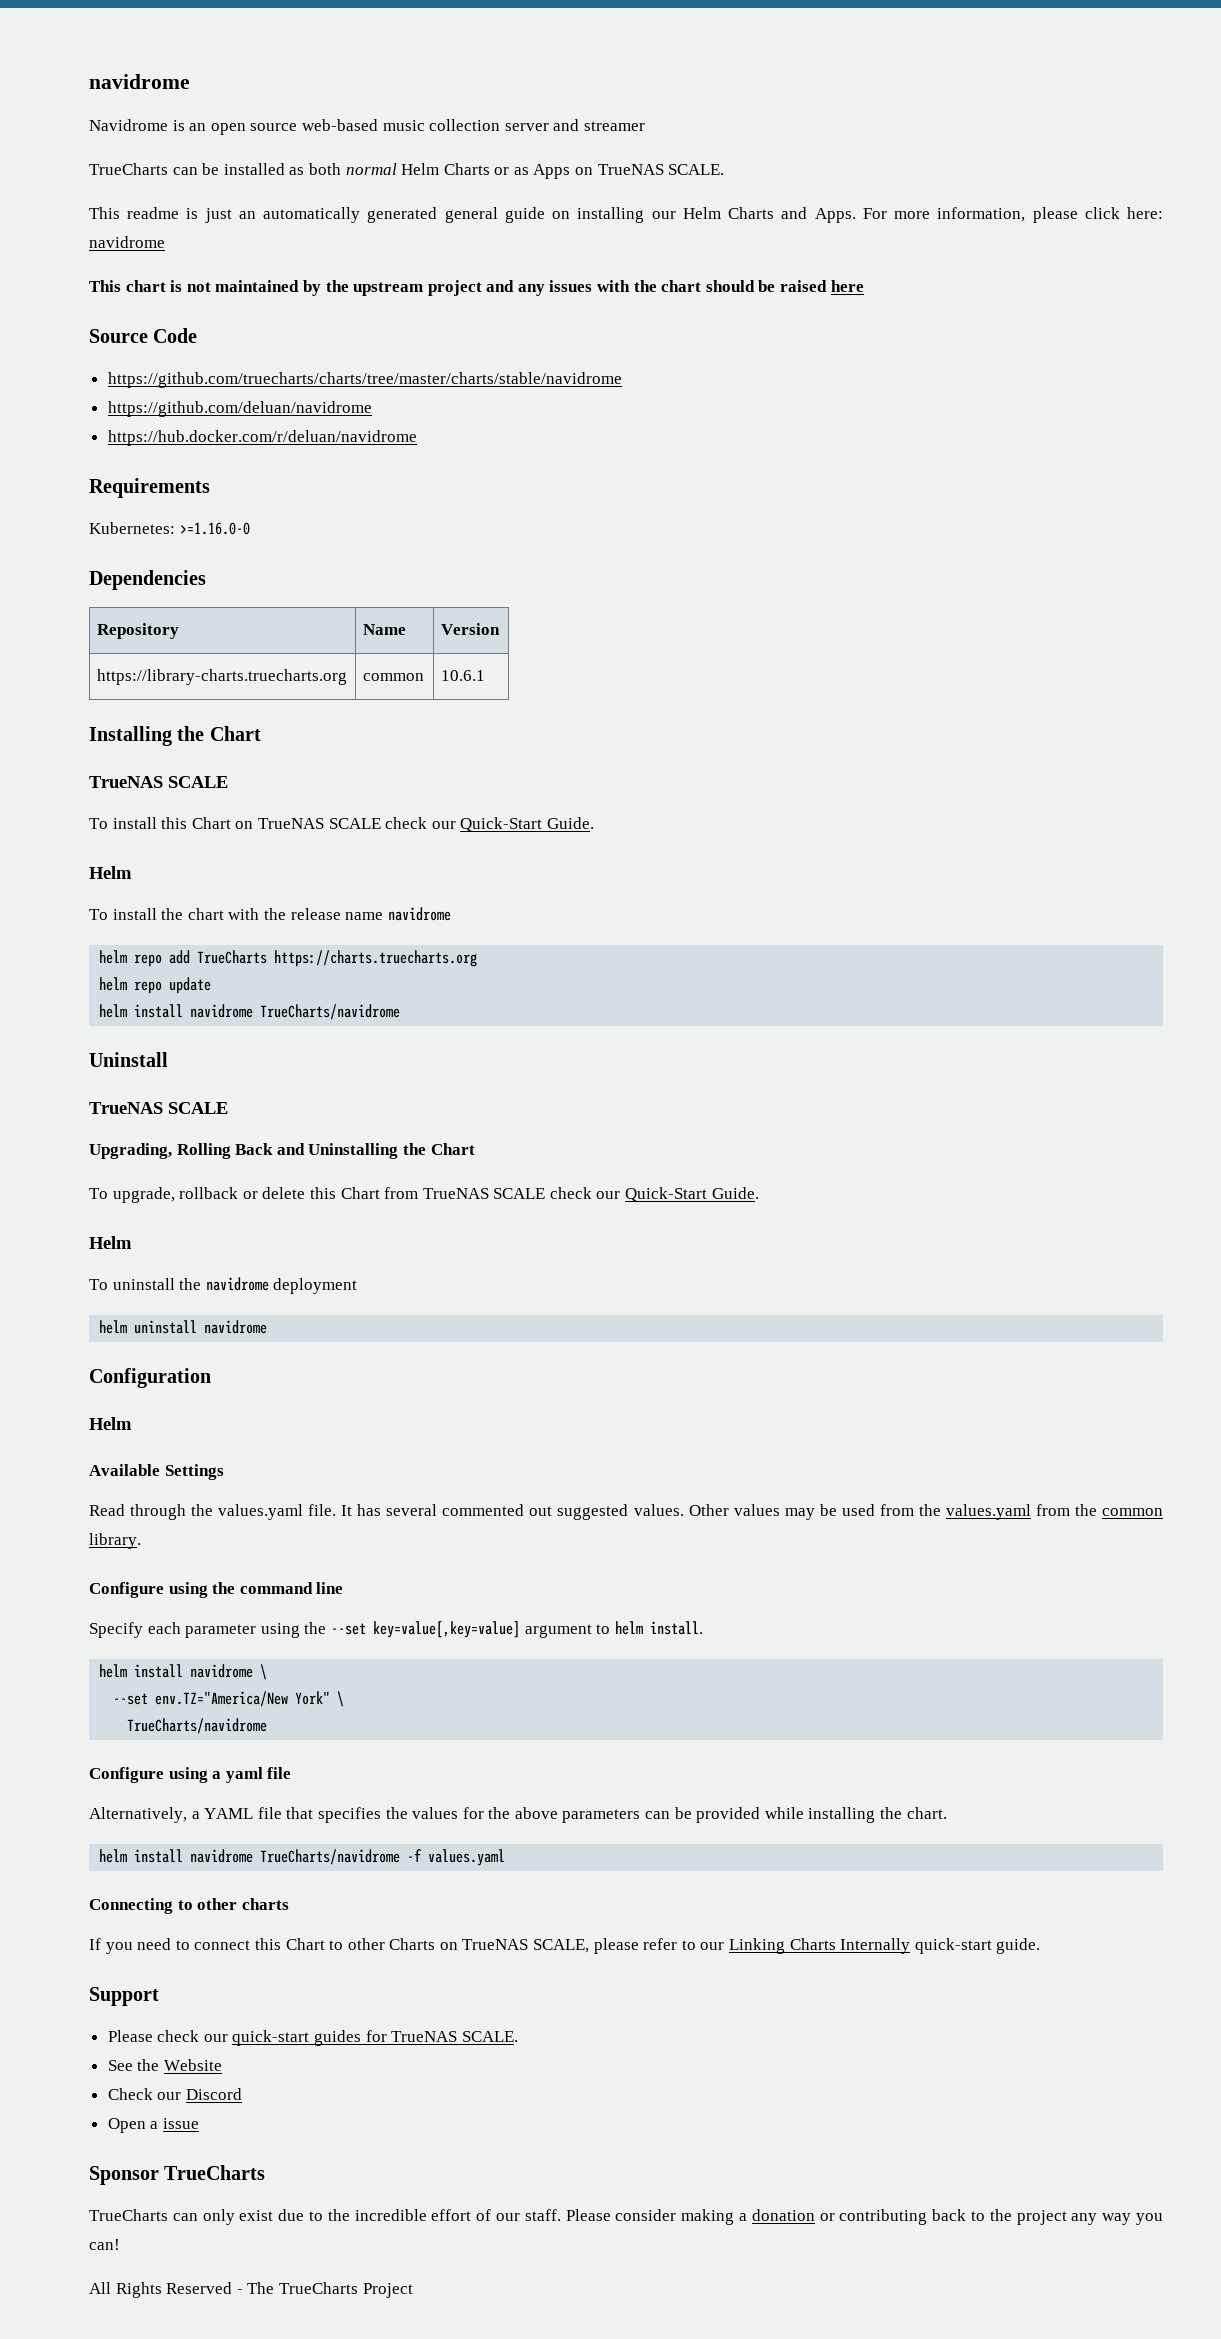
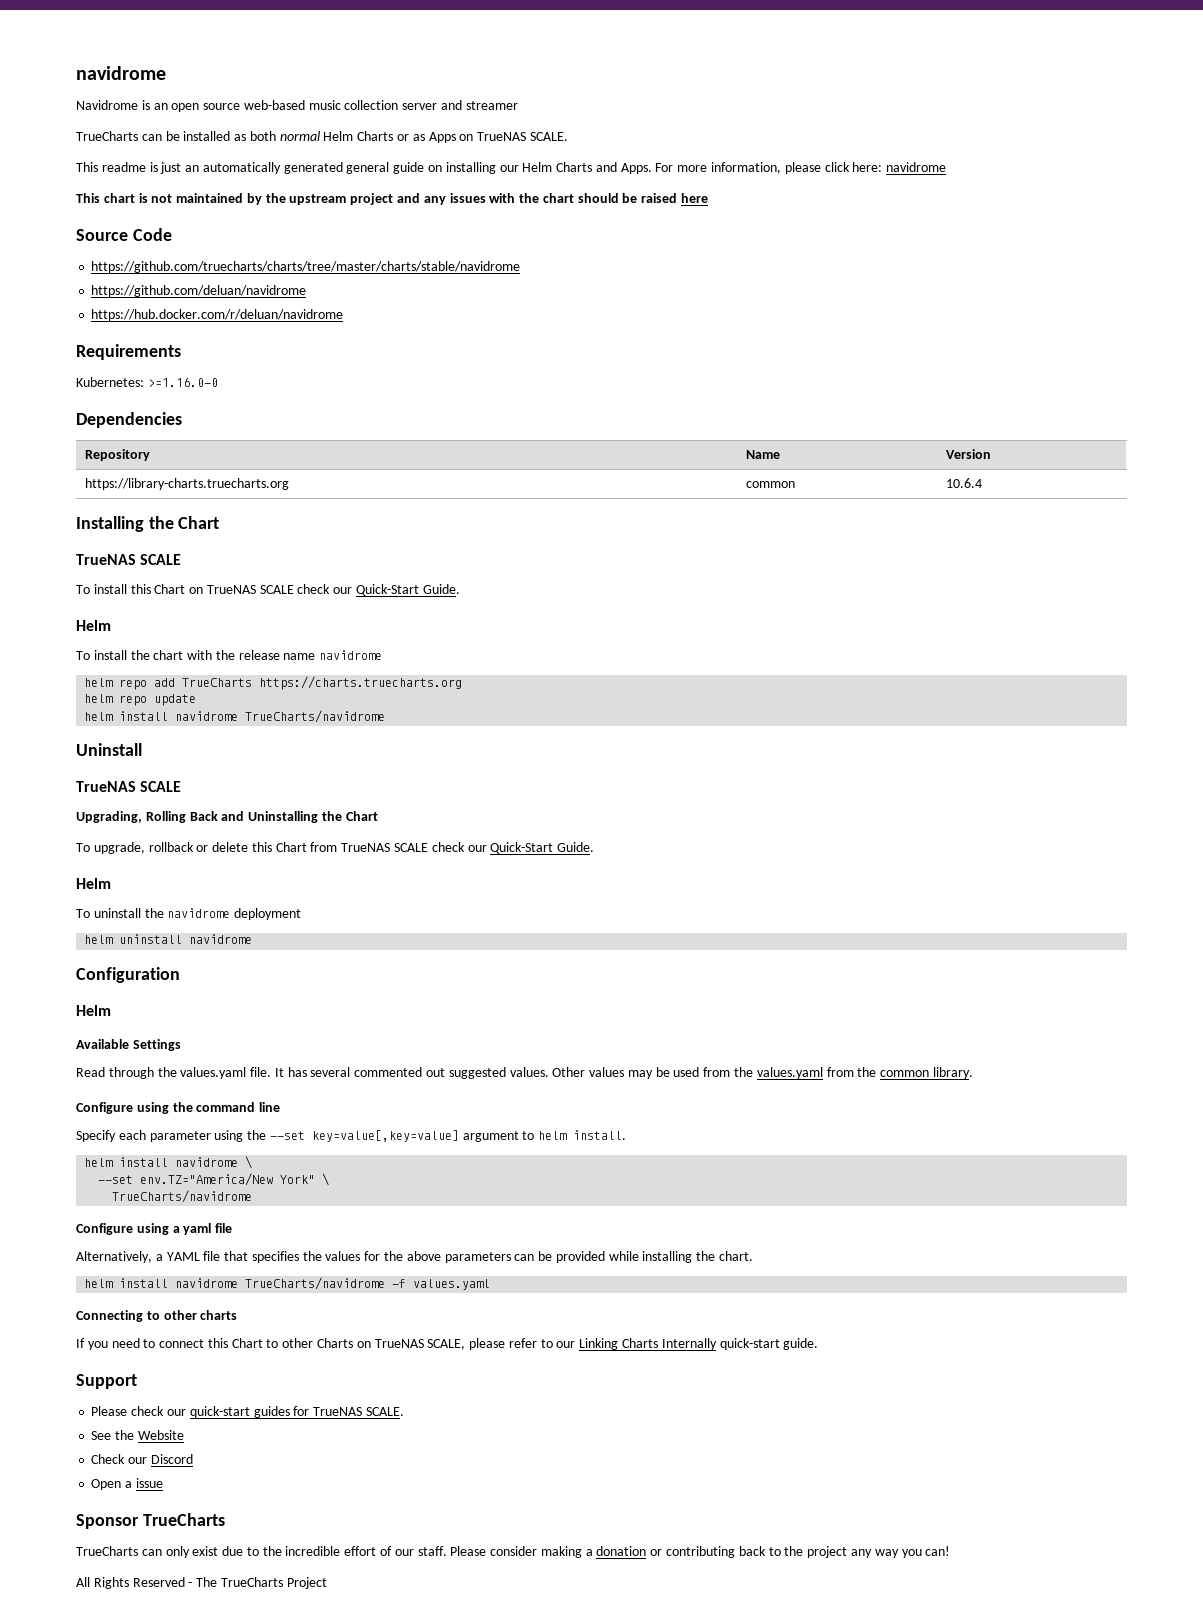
- https://library-charts.truecharts.org | common | 10.6.1
+ https://library-charts.truecharts.org | common | 10.6.4

